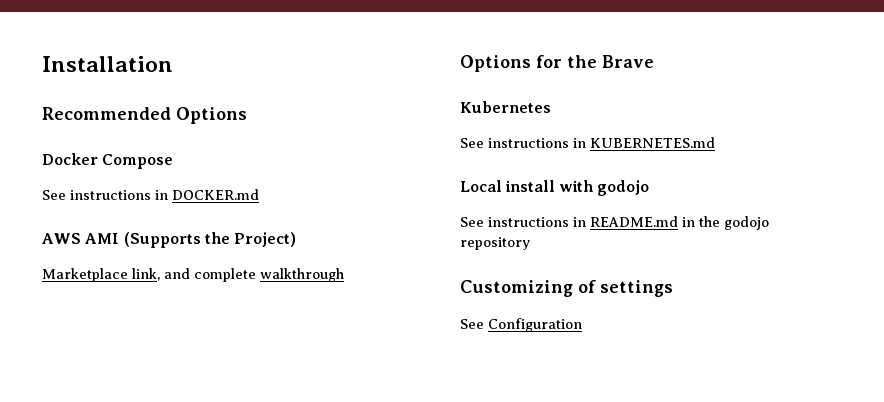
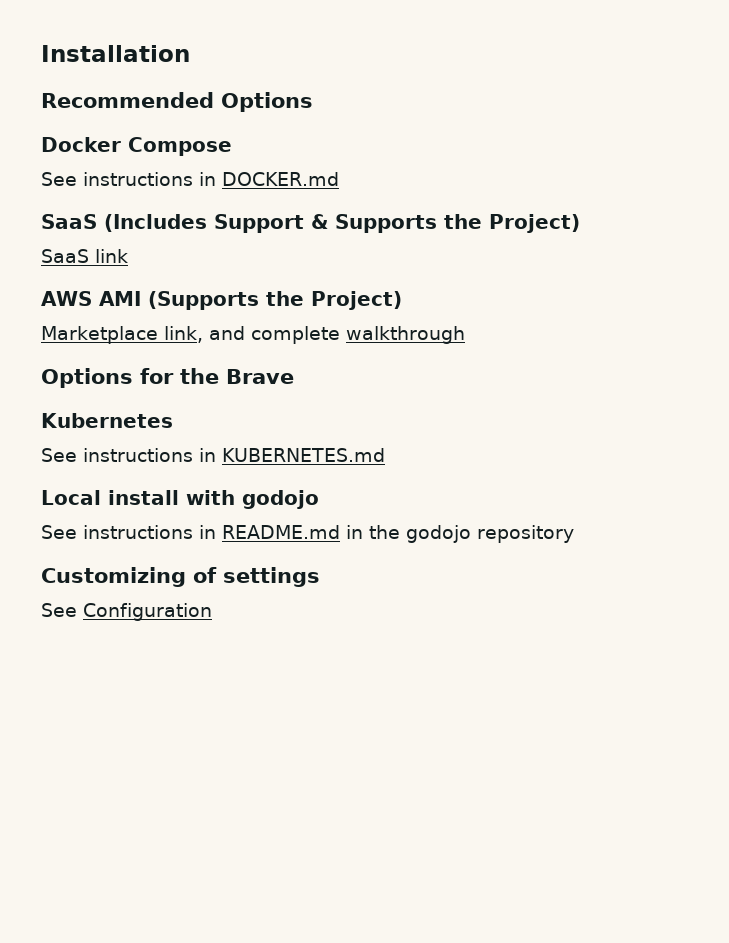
+ SaaS (Includes Support & Supports the Project)
+ SaaS link

